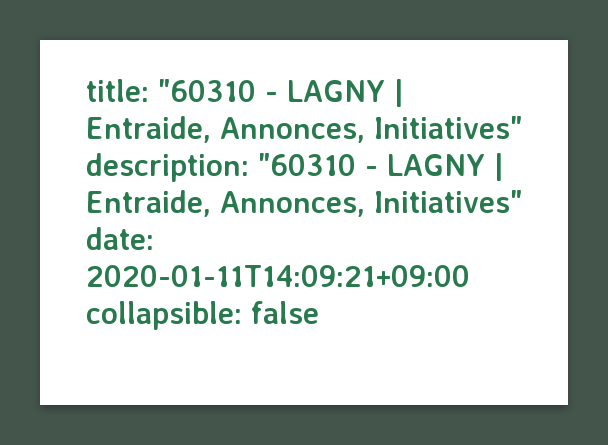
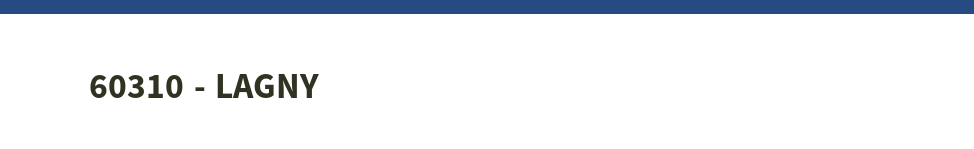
- title: "60310 - LAGNY | Entraide, Annonces, Initiatives" description: "60310 - LAGNY | Entraide, Annonces, Initiatives" date: 2020-01-11T14:09:21+09:00 collapsible: false
+ 60310 - LAGNY

